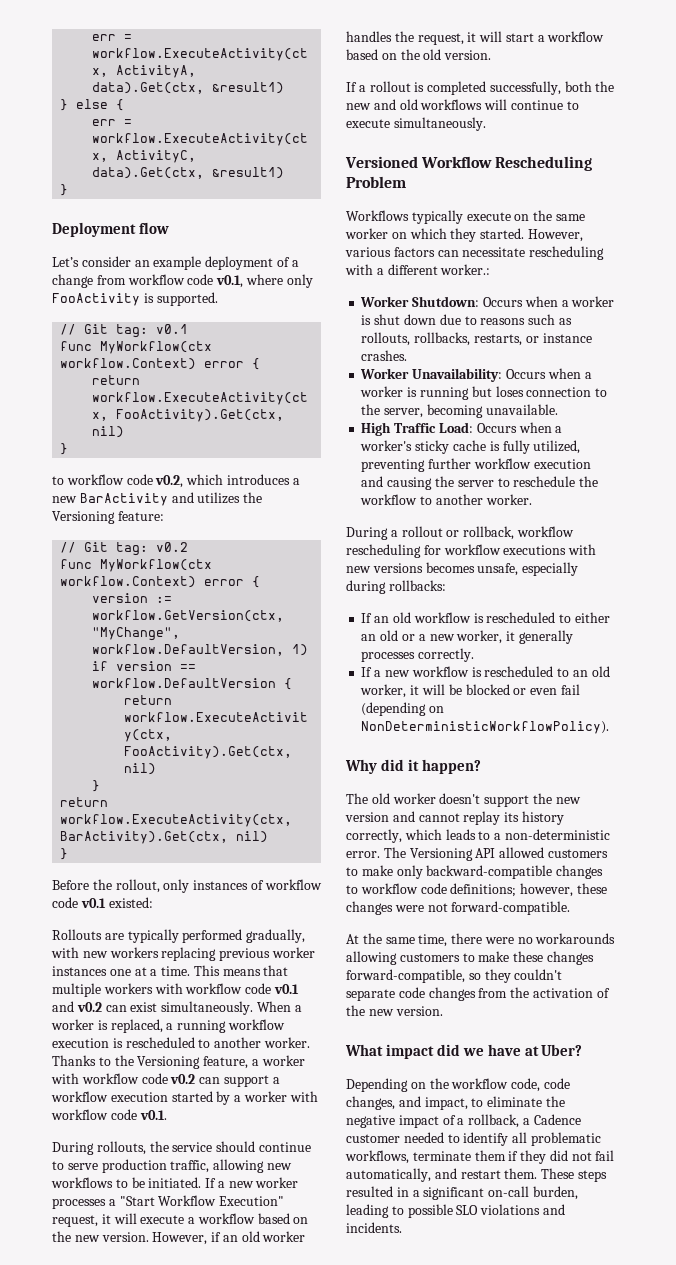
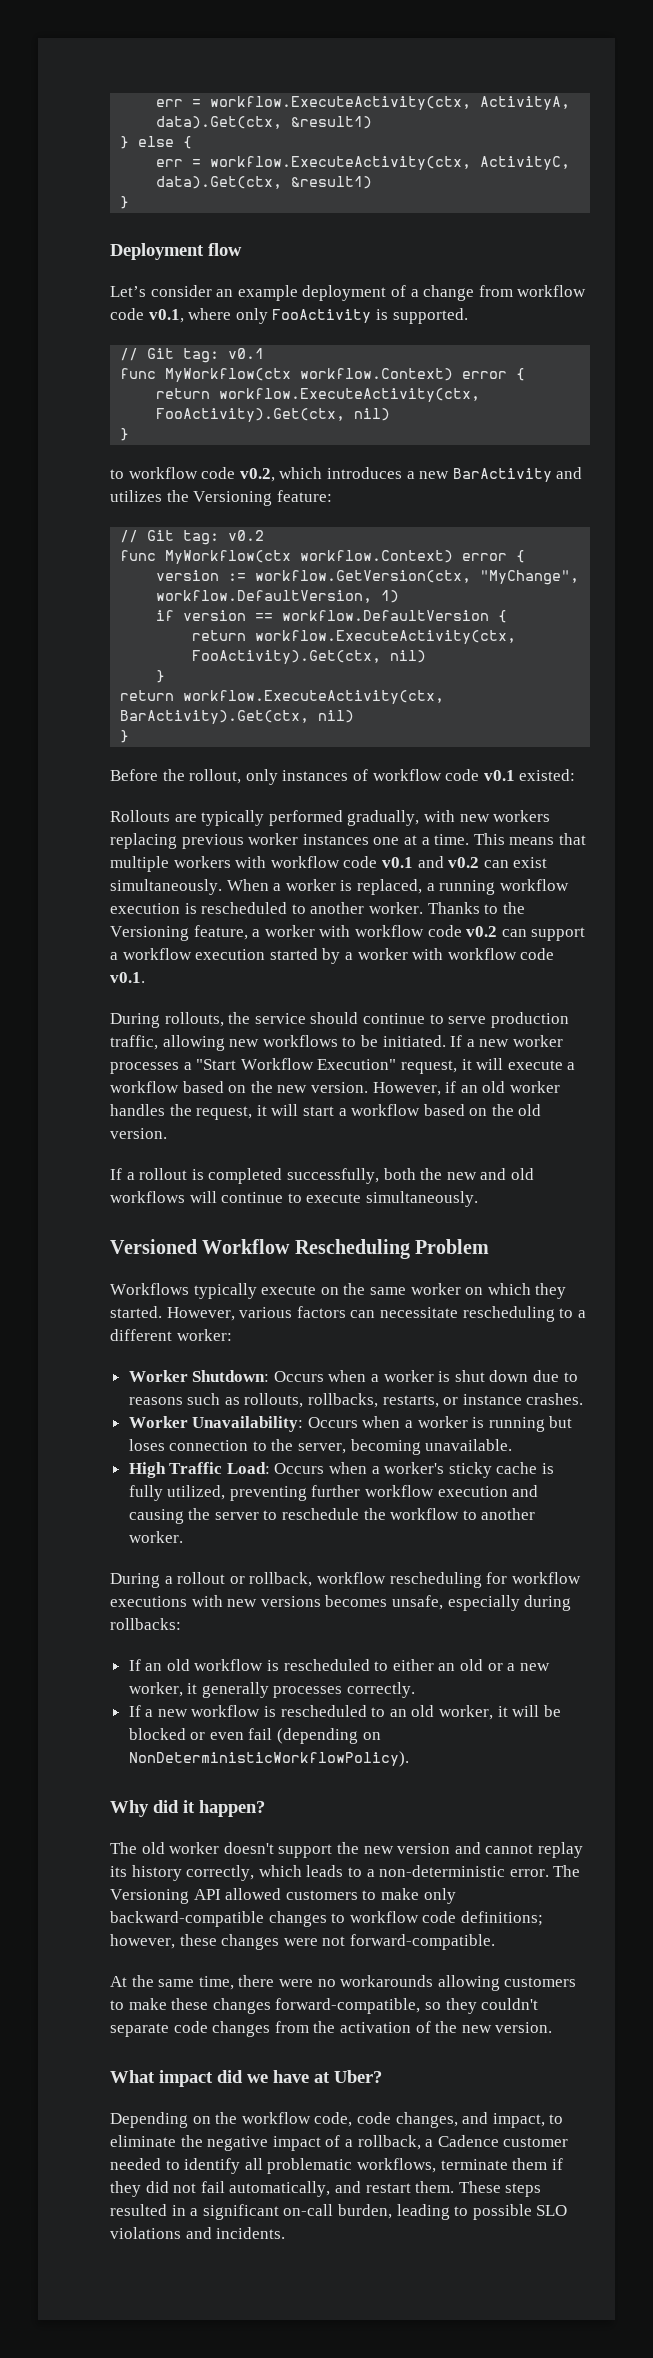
- However, various factors can necessitate rescheduling with a different worker.:
+ However, various factors can necessitate rescheduling to a different worker:

